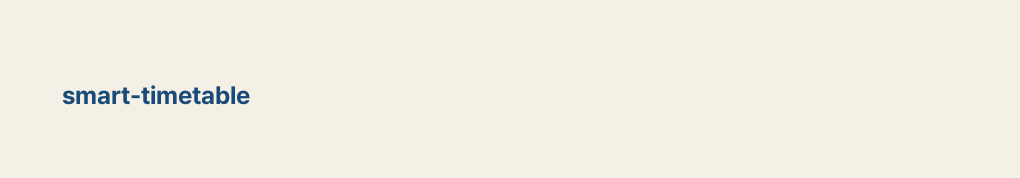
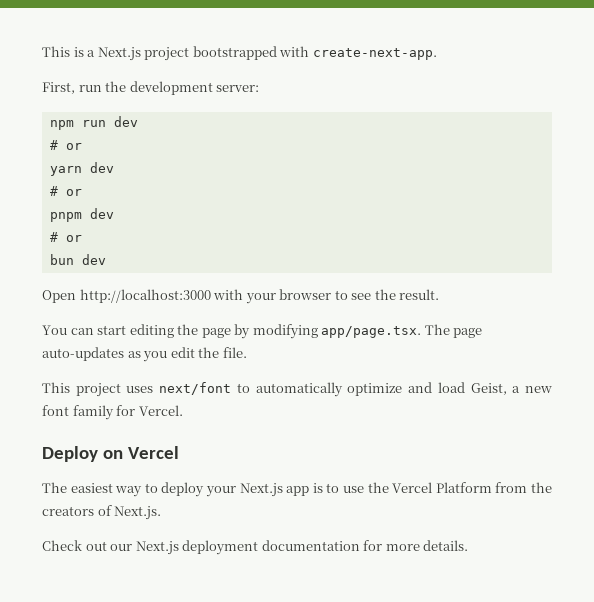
- smart-timetable
+ This is a Next.js project bootstrapped with create-next-app.
+ First, run the development server:
+ npm run dev
+ # or
+ yarn dev
+ # or
+ pnpm dev
+ # or
+ bun dev
+ Open http://localhost:3000 with your browser to see the result.
+ You can start editing the page by modifying app/page.tsx. The page auto-updates as you edit the file.
+ This project uses next/font to automatically optimize and load Geist, a new font family for Vercel.
+ Deploy on Vercel
+ The easiest way to deploy your Next.js app is to use the Vercel Platform from the creators of Next.js.
+ Check out our Next.js deployment documentation for more details.

